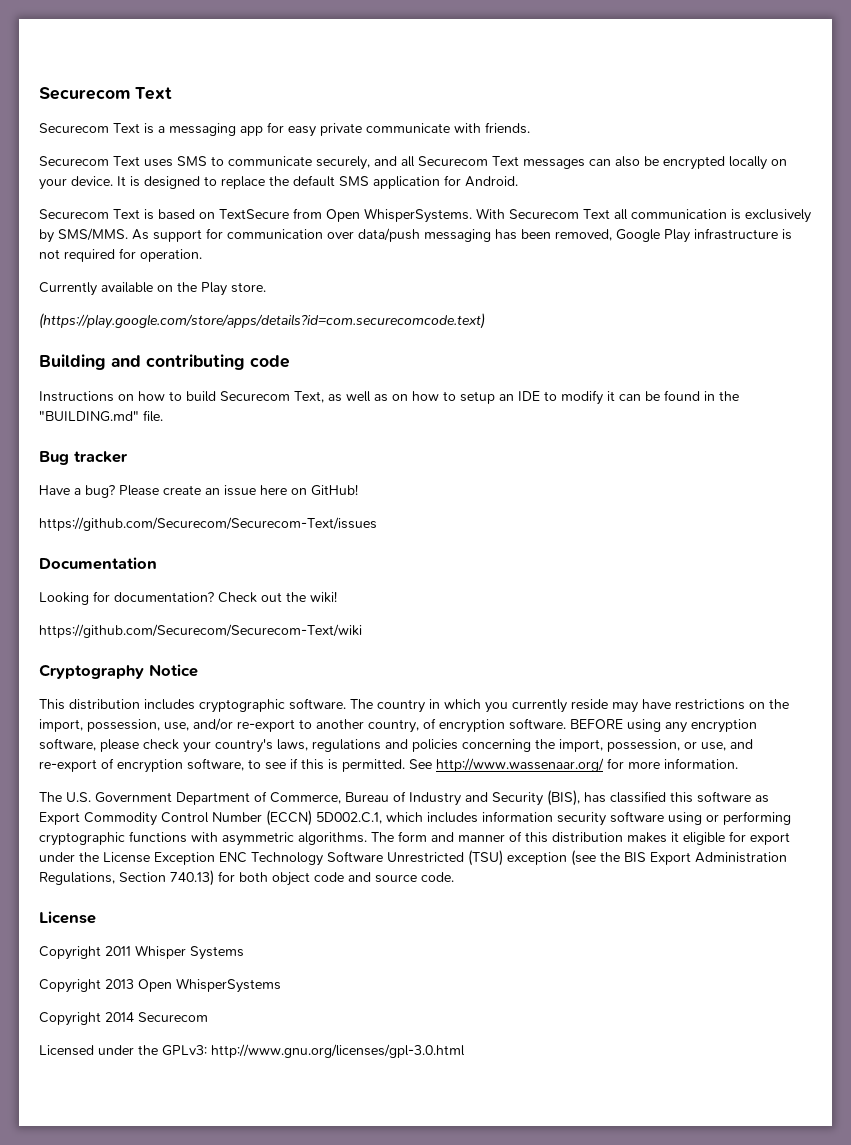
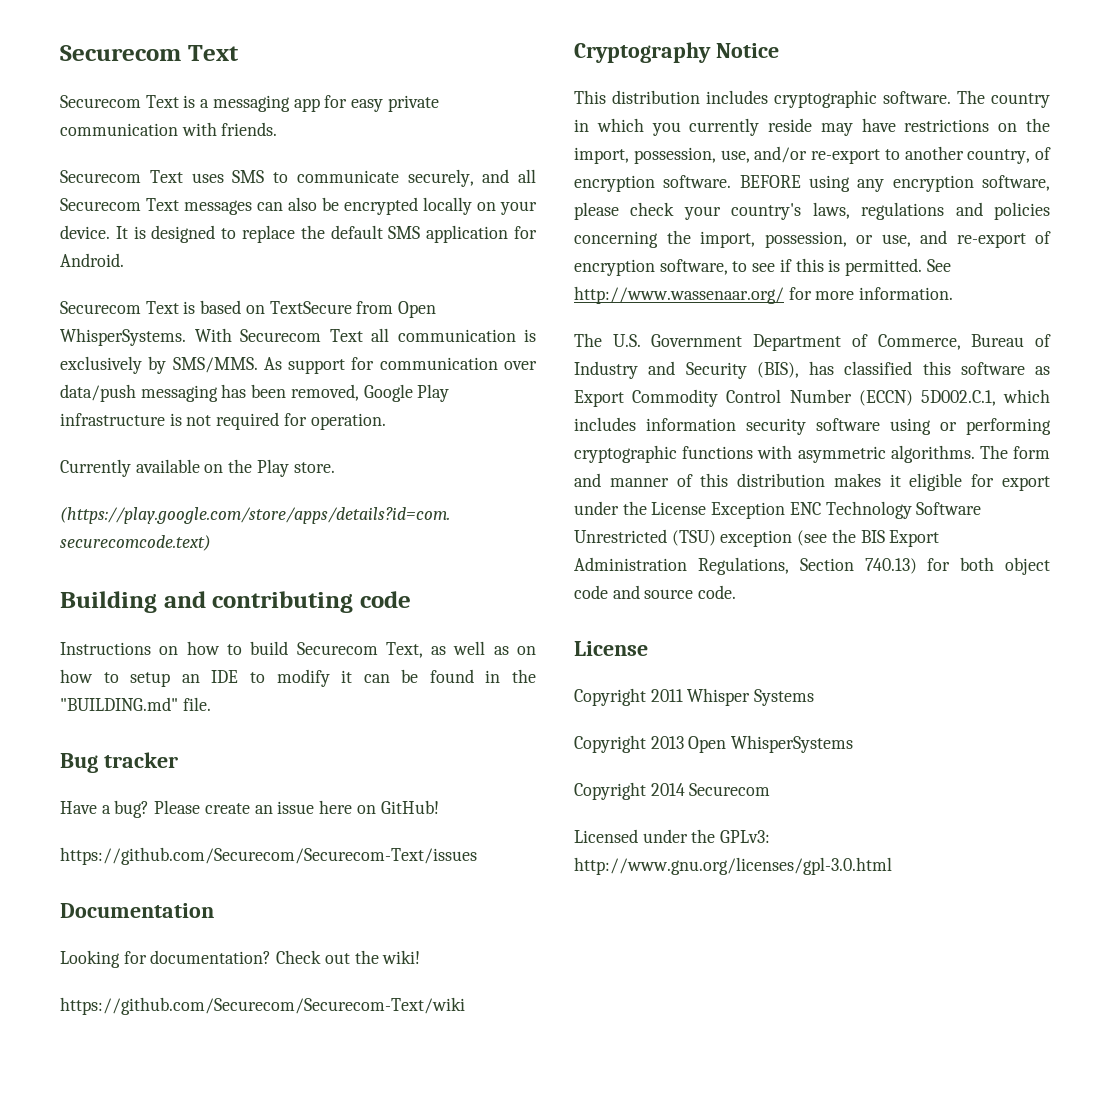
- Securecom Text is a messaging app for easy private communicate with friends.
+ Securecom Text is a messaging app for easy private communication with friends.

